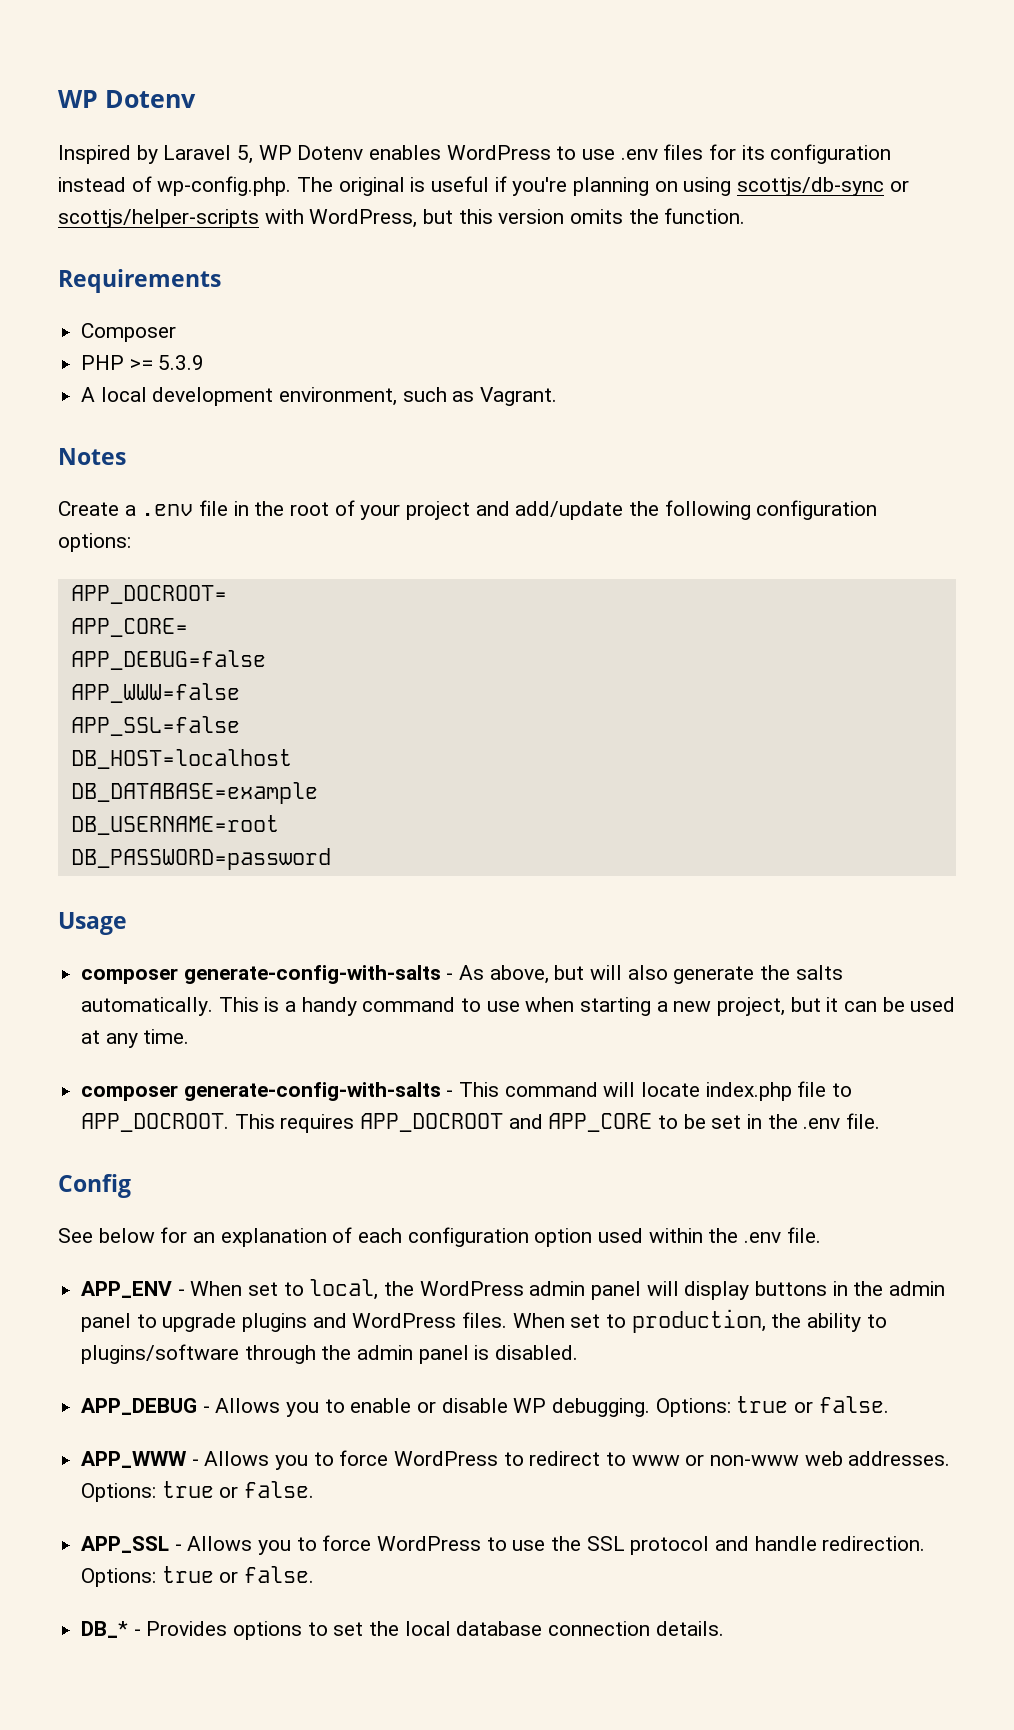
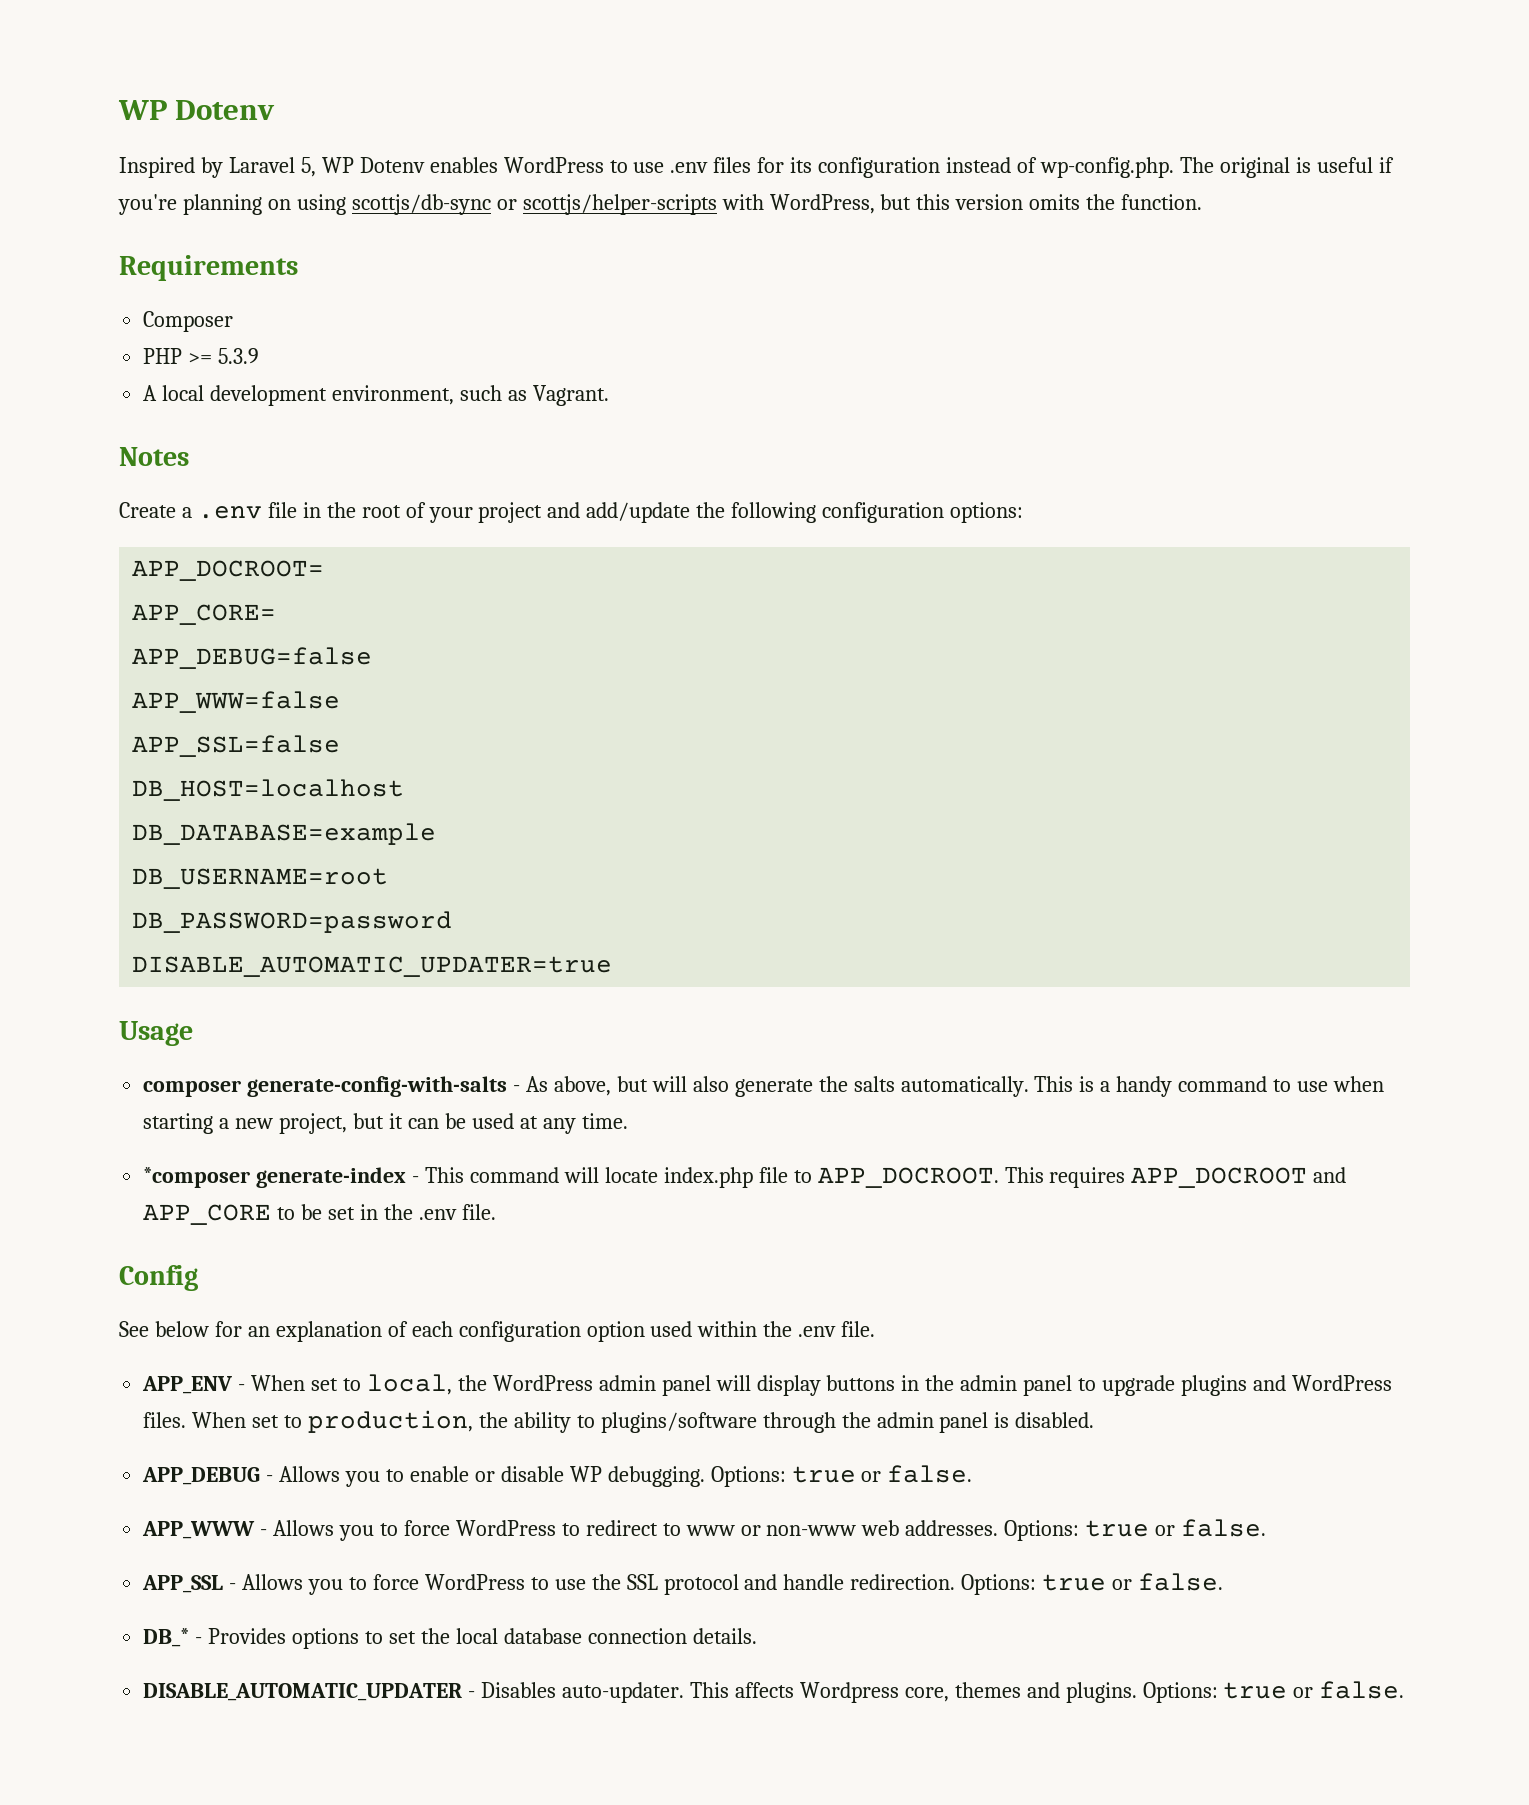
+ DISABLE_AUTOMATIC_UPDATER=true
- composer generate-config-with-salts - This command will locate index.php file to APP_DOCROOT.
+ *composer generate-index - This command will locate index.php file to APP_DOCROOT.
+ DISABLE_AUTOMATIC_UPDATER - Disables auto-updater. This affects Wordpress core, themes and plugins. Options: true or false.

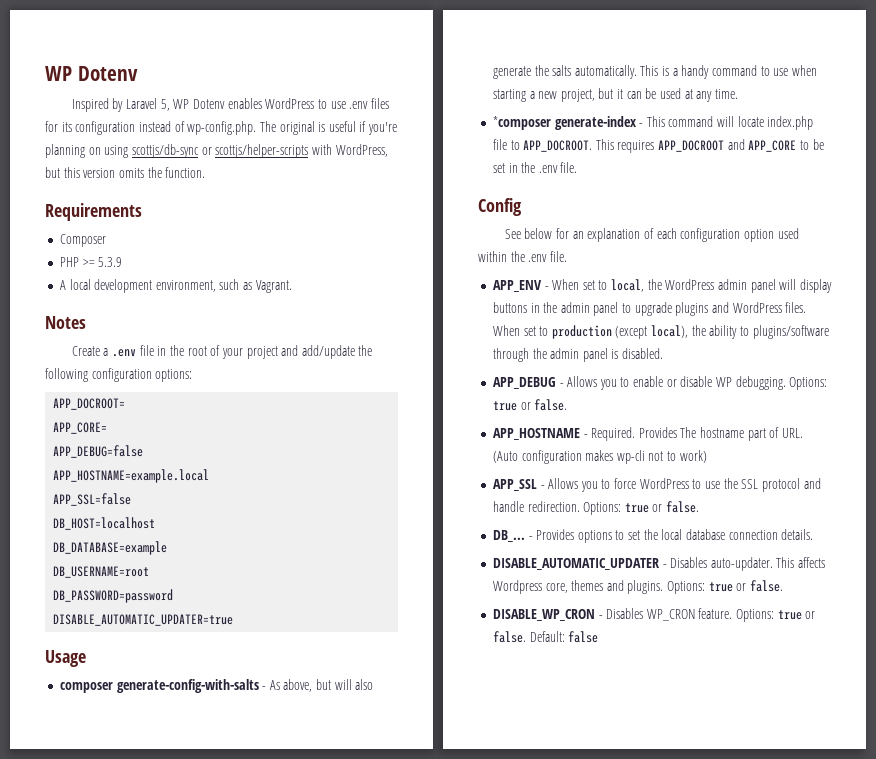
- APP_WWW=false
+ APP_HOSTNAME=example.local
- When set to production, the ability to plugins/software through the admin panel is disabled.
+ When set to production (except local), the ability to plugins/software through the admin panel is disabled.
- APP_WWW - Allows you to force WordPress to redirect to www or non-www web addresses. Options: true or false.
+ APP_HOSTNAME - Required. Provides The hostname part of URL. (Auto configuration makes wp-cli not to work)
- DB_* - Provides options to set the local database connection details.
+ DB_... - Provides options to set the local database connection details.
+ DISABLE_WP_CRON - Disables WP_CRON feature. Options: true or false. Default: false

